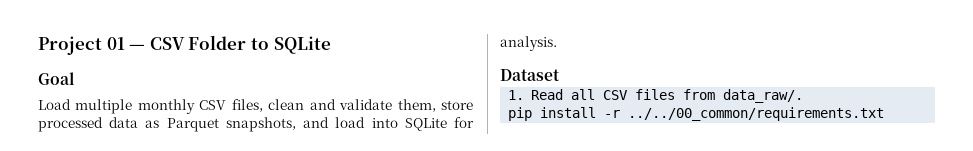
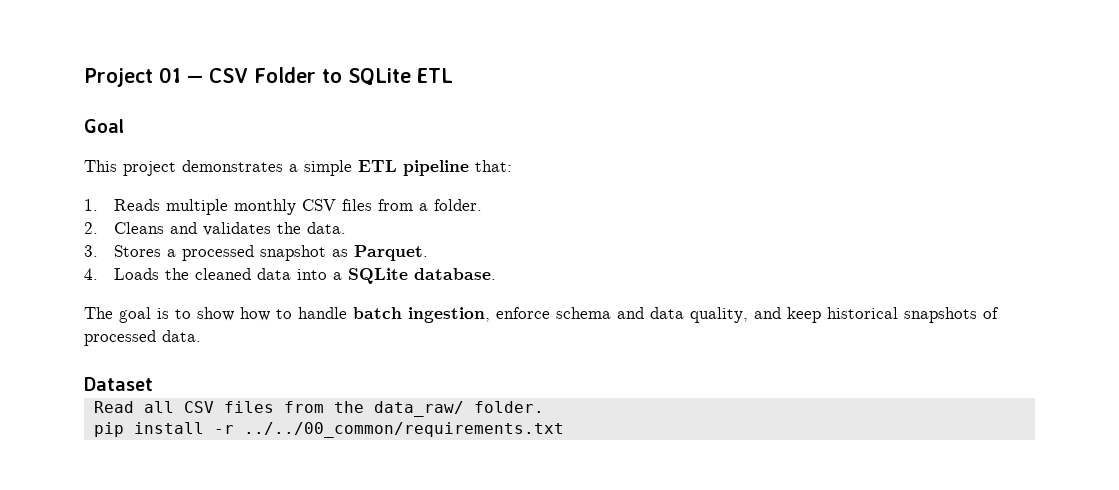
- Project 01 — CSV Folder to SQLite
+ Project 01 — CSV Folder to SQLite ETL
- Load multiple monthly CSV files, clean and validate them, store processed data as Parquet snapshots, and load into SQLite for analysis.
+ This project demonstrates a simple ETL pipeline that:
+ 1. Reads multiple monthly CSV files from a folder.
+ 2. Cleans and validates the data.
+ 3. Stores a processed snapshot as Parquet.
+ 4. Loads the cleaned data into a SQLite database.
+ The goal is to show how to handle batch ingestion, enforce schema and data quality, and keep historical snapshots of processed data.
- 1. Read all CSV files from data_raw/.
+ Read all CSV files from the data_raw/ folder.

